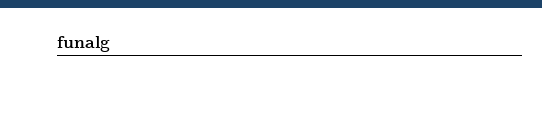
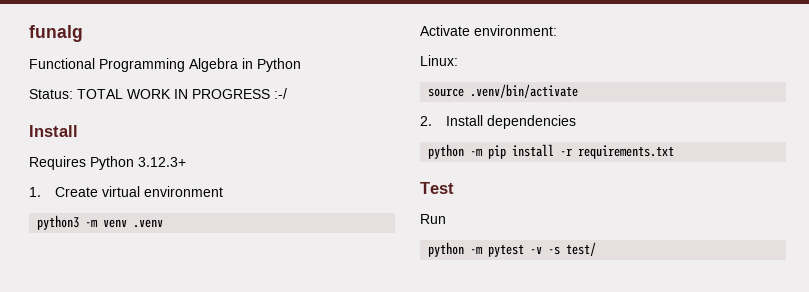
+ Functional Programming Algebra in Python
+ Status: TOTAL WORK IN PROGRESS :-/
+ Install
+ Requires Python 3.12.3+
+ 1. Create virtual environment
+ python3 -m venv .venv
+ Activate environment:
+ Linux:
+ source .venv/bin/activate
+ 2. Install dependencies
+ python -m pip install -r requirements.txt
+ Test
+ Run
+ python -m pytest -v -s test/

